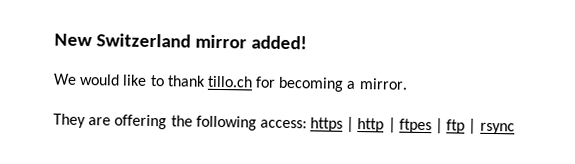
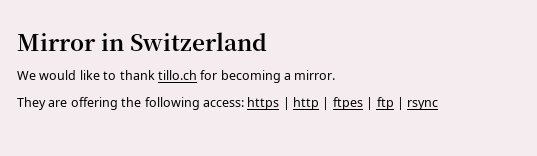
- New Switzerland mirror added!
+ Mirror in Switzerland

